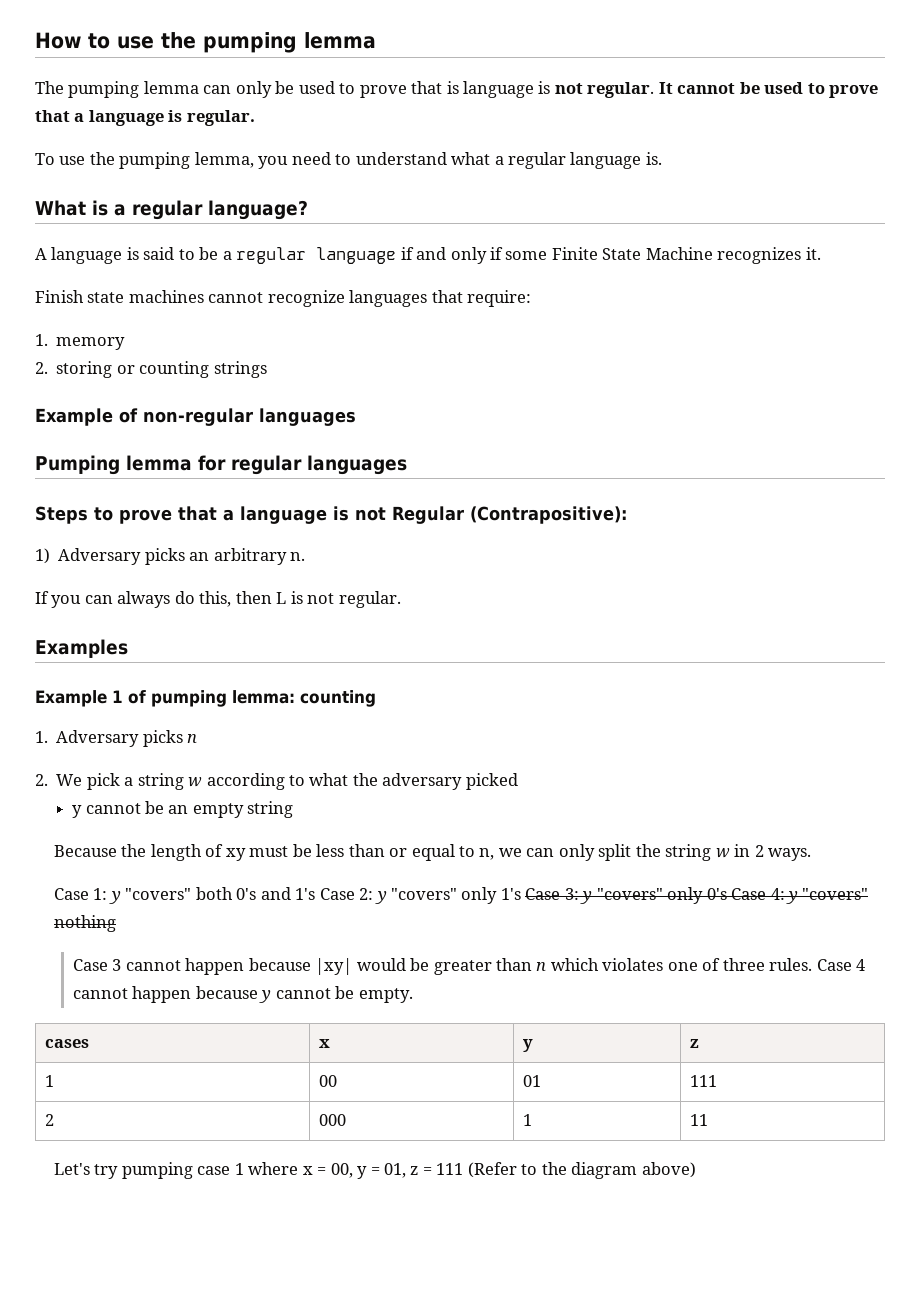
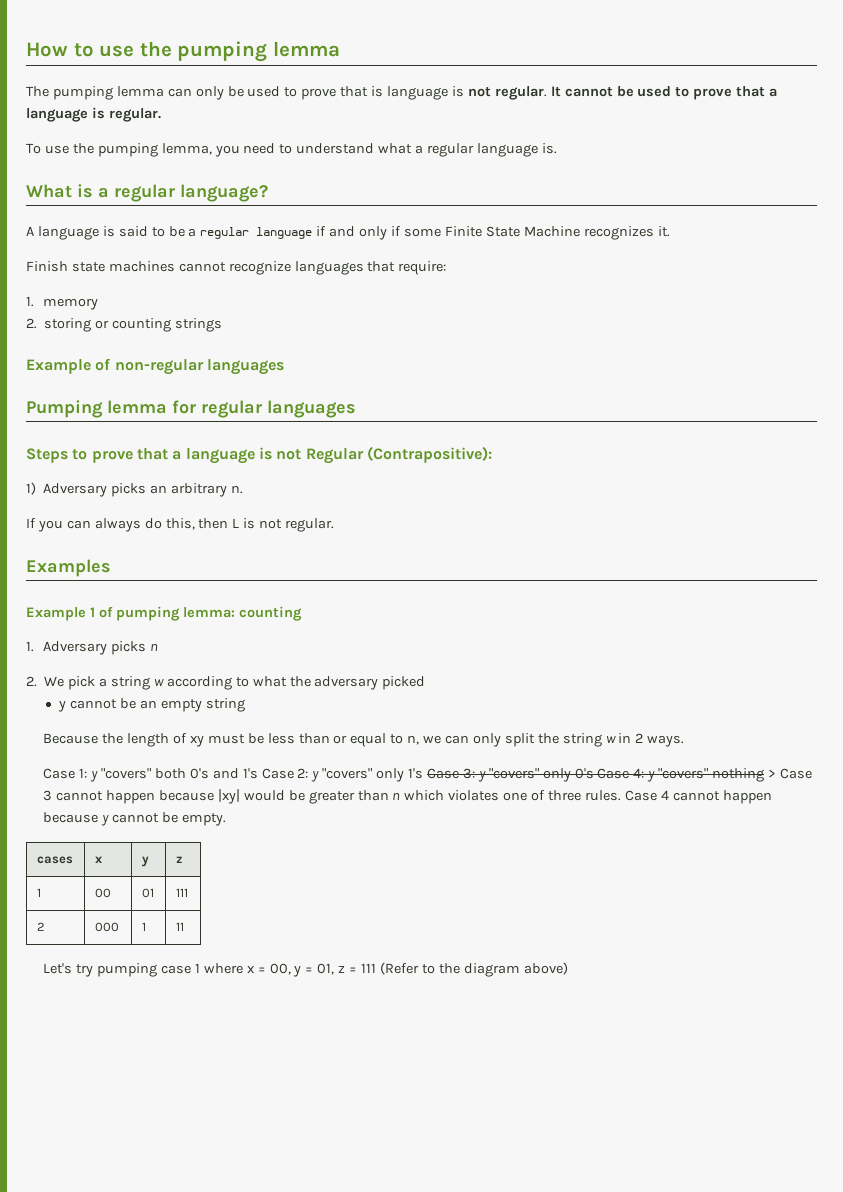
- Case 1: y "covers" both 0's and 1's Case 2: y "covers" only 1's Case 3: y "covers" only 0's Case 4: y "covers" nothing
- Case 3 cannot happen because |xy| would be greater than n which violates one of three rules.
+ Case 1: y "covers" both 0's and 1's Case 2: y "covers" only 1's Case 3: y "covers" only 0's Case 4: y "covers" nothing > Case 3 cannot happen because |xy| would be greater than n which violates one of three rules.

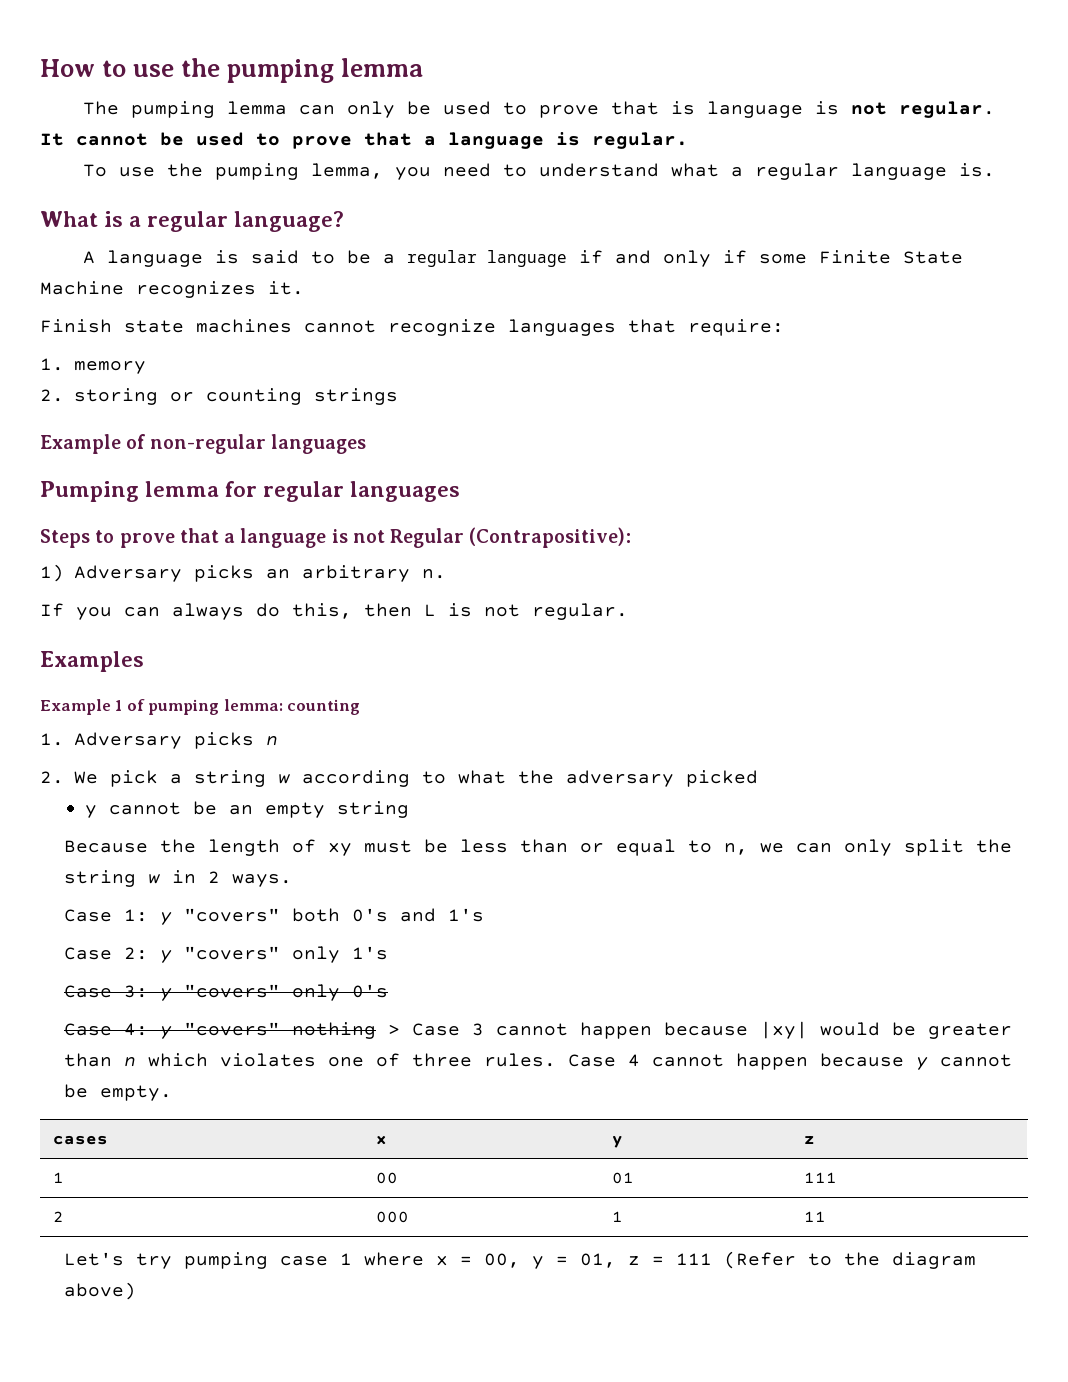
- Case 1: y "covers" both 0's and 1's Case 2: y "covers" only 1's Case 3: y "covers" only 0's Case 4: y "covers" nothing > Case 3 cannot happen because |xy| would be greater than n which violates one of three rules.
+ Case 1: y "covers" both 0's and 1's
+ Case 2: y "covers" only 1's
+ Case 3: y "covers" only 0's
+ Case 4: y "covers" nothing > Case 3 cannot happen because |xy| would be greater than n which violates one of three rules.

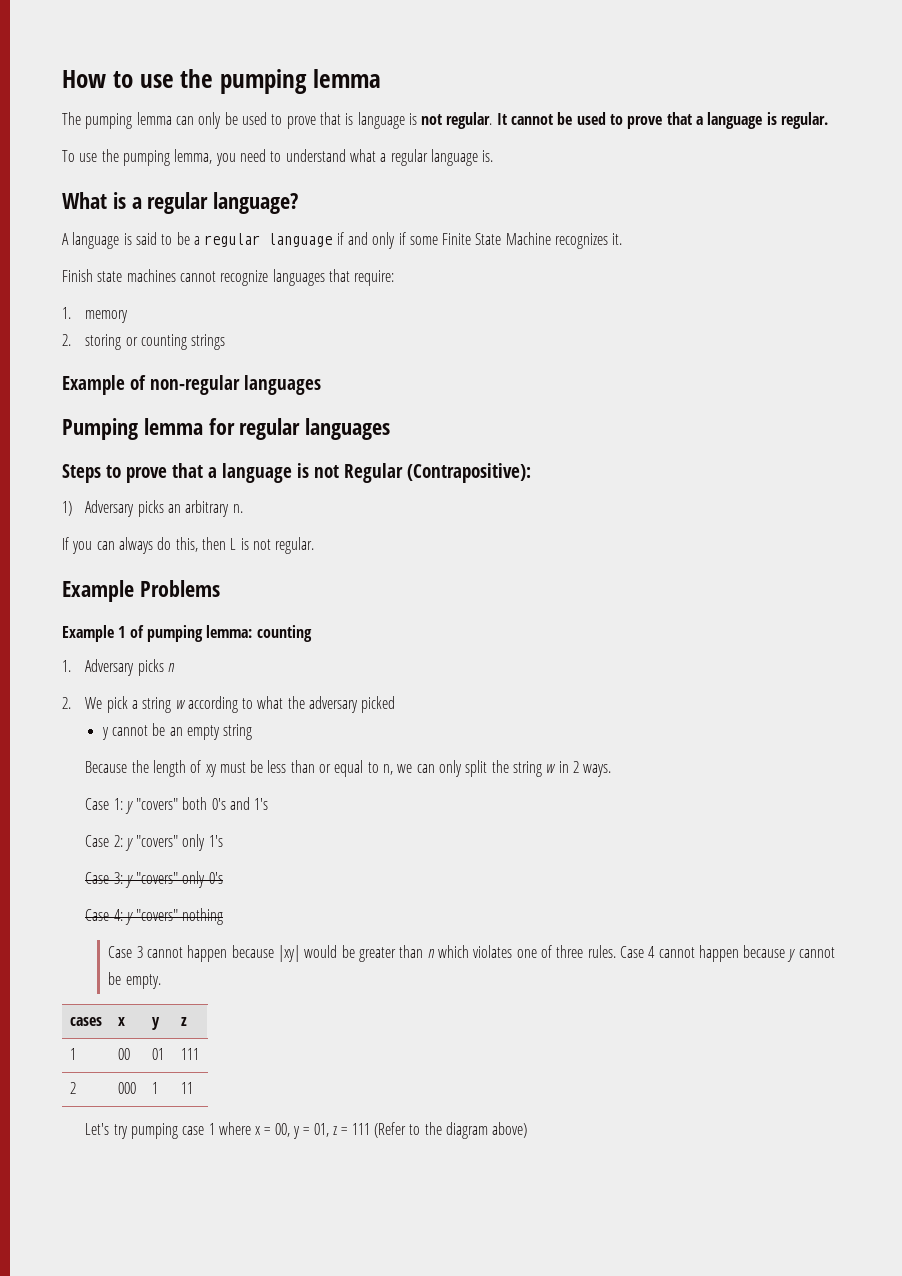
- Examples
+ Example Problems
- Case 4: y "covers" nothing > Case 3 cannot happen because |xy| would be greater than n which violates one of three rules.
+ Case 4: y "covers" nothing
+ Case 3 cannot happen because |xy| would be greater than n which violates one of three rules.

